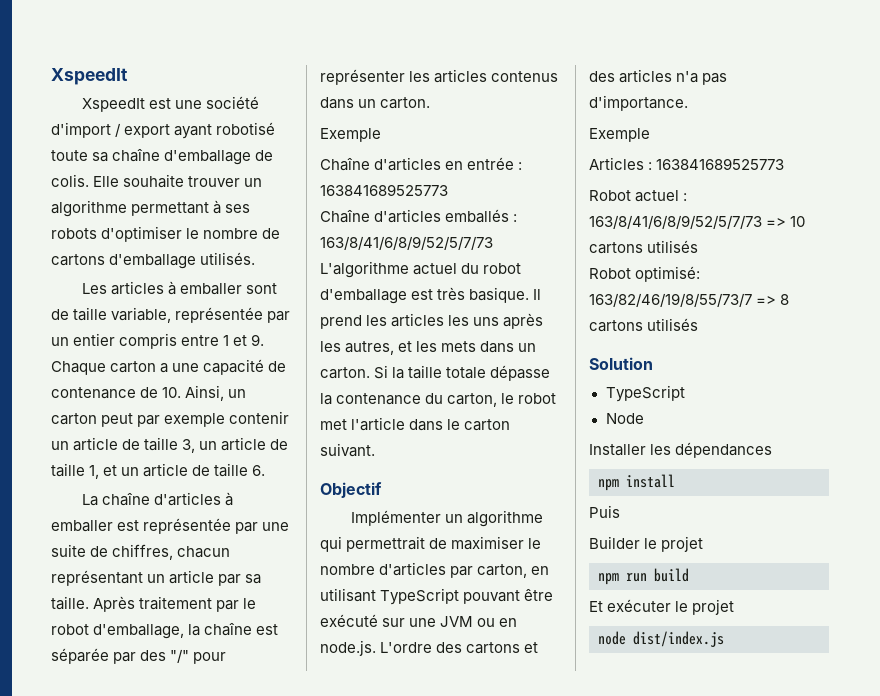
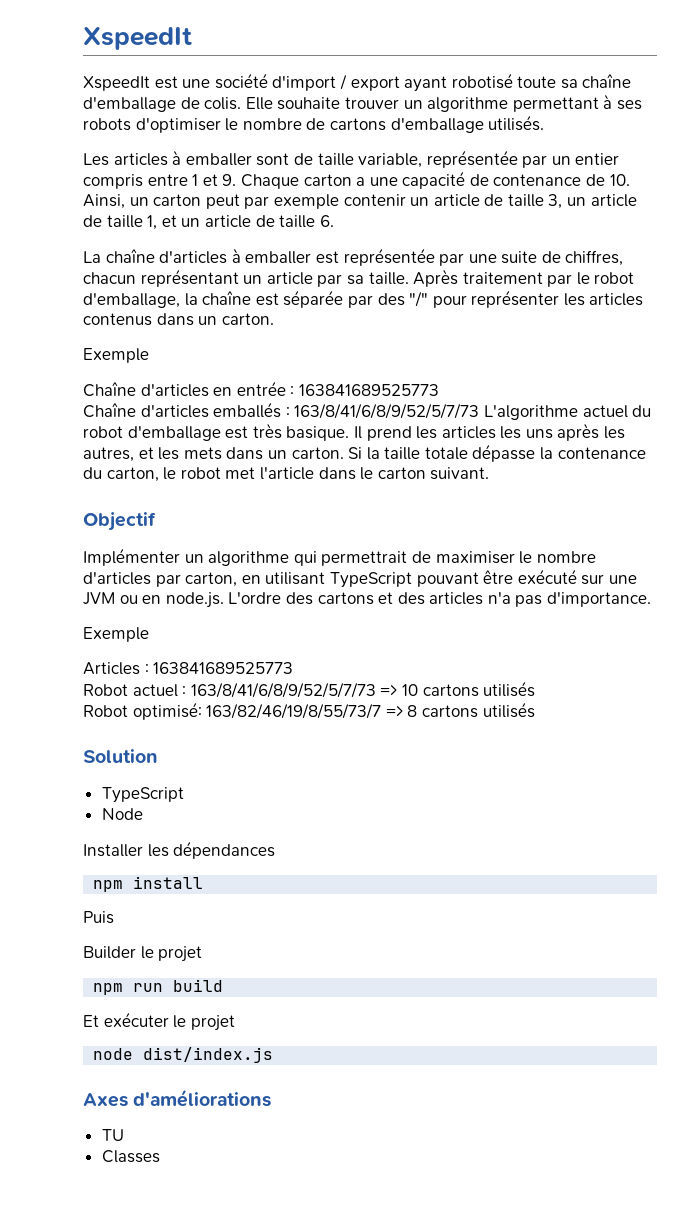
+ Axes d'améliorations
+ TU
+ Classes

